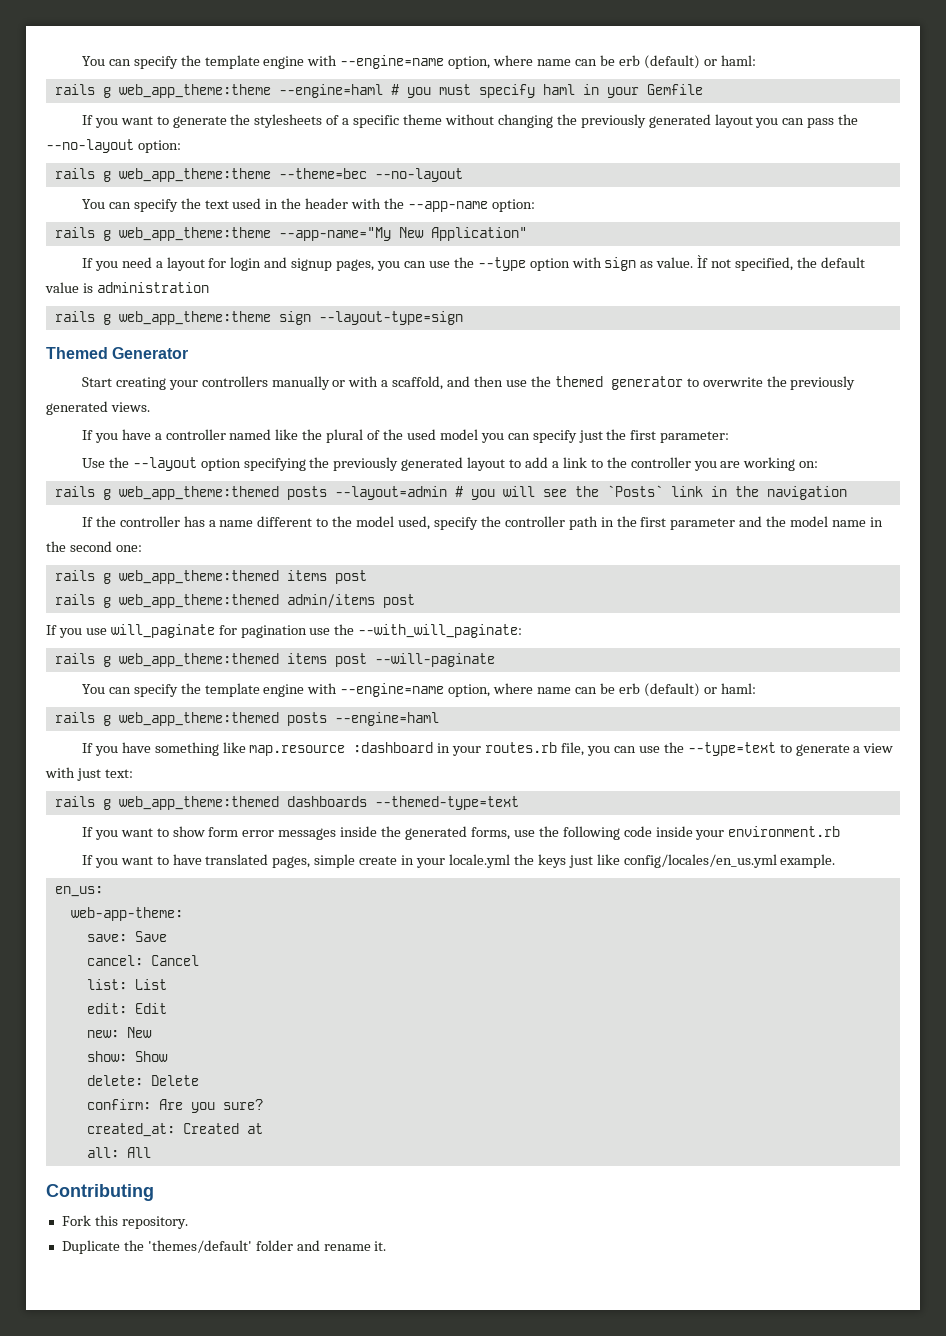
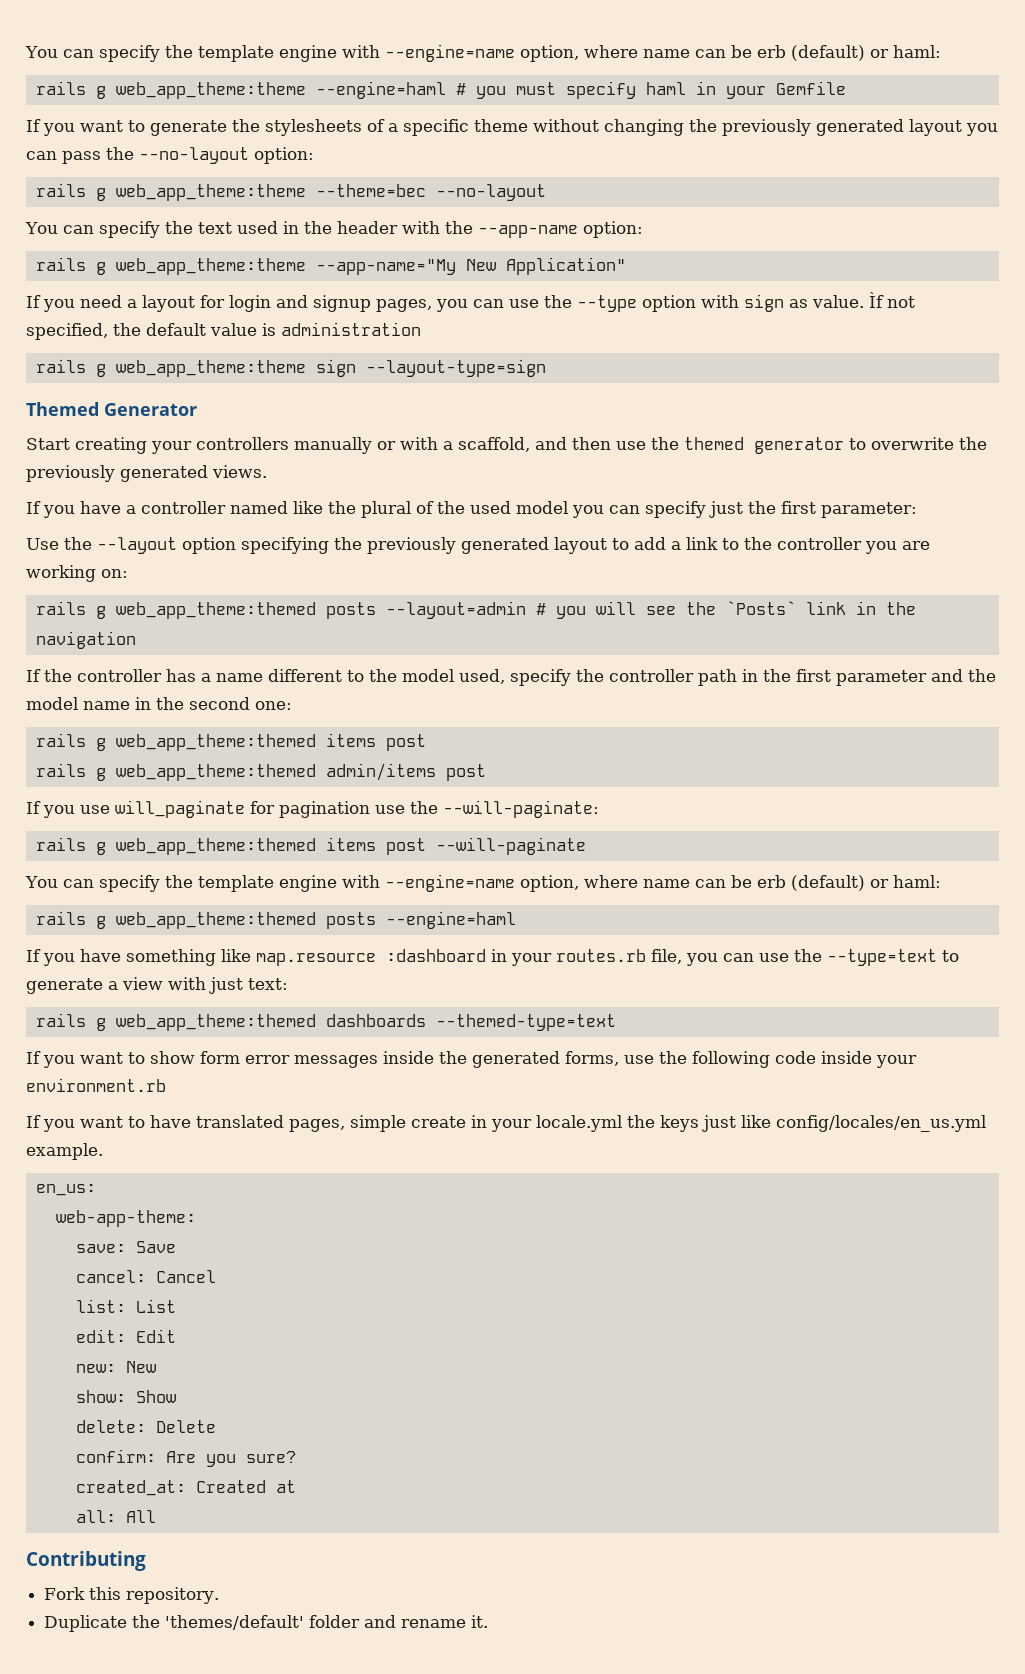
- If you use will_paginate for pagination use the --with_will_paginate:
+ If you use will_paginate for pagination use the --will-paginate:

